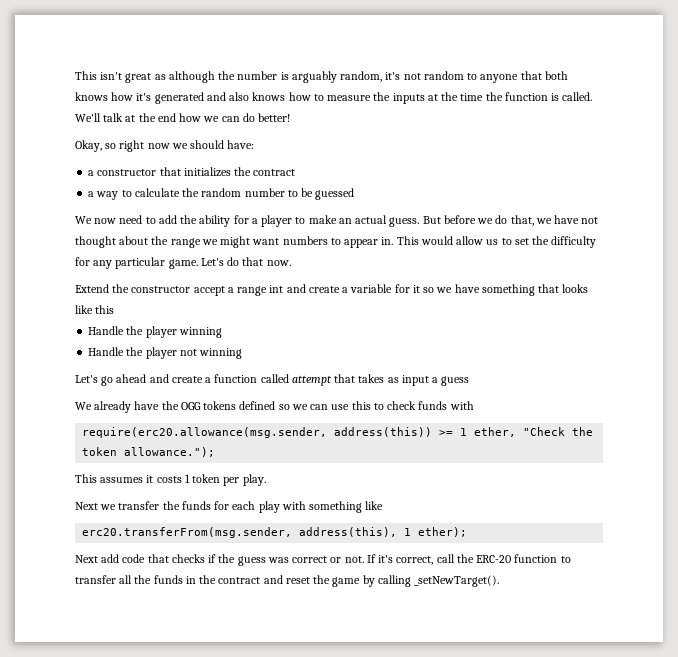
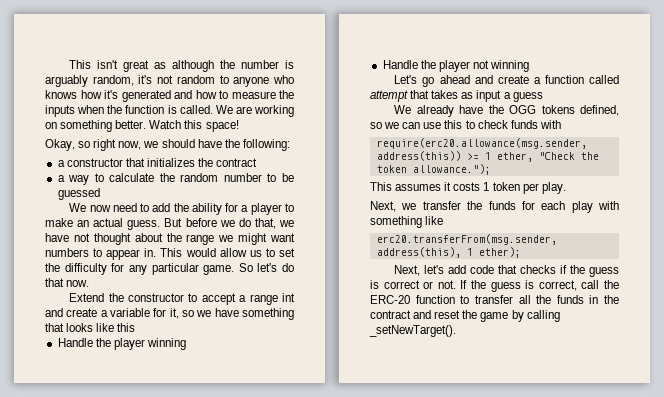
- This isn't great as although the number is arguably random, it's not random to anyone that both knows how it's generated and also knows how to measure the inputs at the time the function is called.
+ This isn't great as although the number is arguably random, it's not random to anyone who knows how it's generated and how to measure the inputs when the function is called.
- We'll talk at the end how we can do better!
+ We are working on something better. Watch this space!
- Okay, so right now we should have:
+ Okay, so right now, we should have the following:
- Let's do that now.
+ So let's do that now.
- Extend the constructor accept a range int and create a variable for it so we have something that looks like this
+ Extend the constructor to accept a range int and create a variable for it, so we have something that looks like this
- We already have the OGG tokens defined so we can use this to check funds with
+ We already have the OGG tokens defined, so we can use this to check funds with
- Next we transfer the funds for each play with something like
+ Next, we transfer the funds for each play with something like
- Next add code that checks if the guess was correct or not.
+ Next, let's add code that checks if the guess is correct or not.
- If it's correct, call the ERC-20 function to transfer all the funds in the contract and reset the game by calling _setNewTarget().
+ If the guess is correct, call the ERC-20 function to transfer all the funds in the contract and reset the game by calling _setNewTarget().

